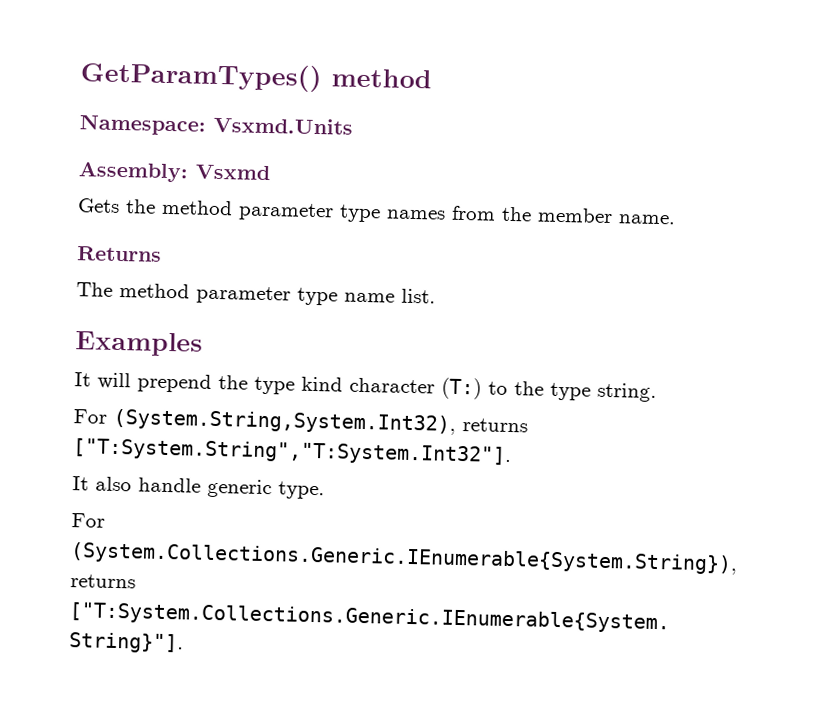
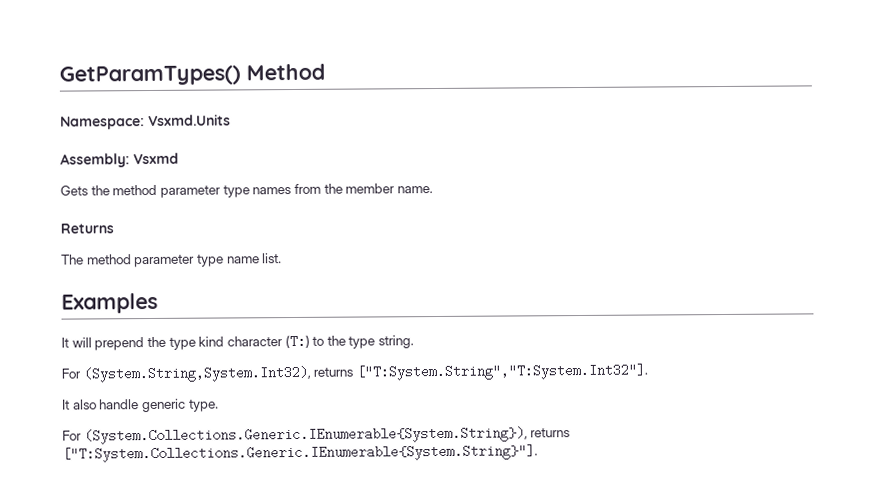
- GetParamTypes() method
+ GetParamTypes() Method

